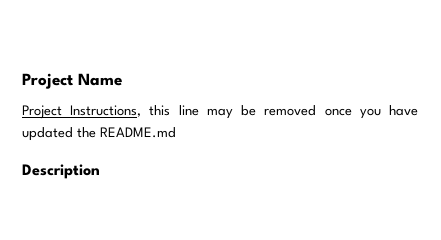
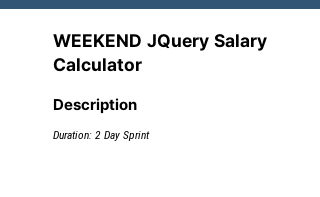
- Project Name
- Project Instructions, this line may be removed once you have updated the README.md
+ WEEKEND JQuery Salary Calculator
  Description
+ Duration: 2 Day Sprint

